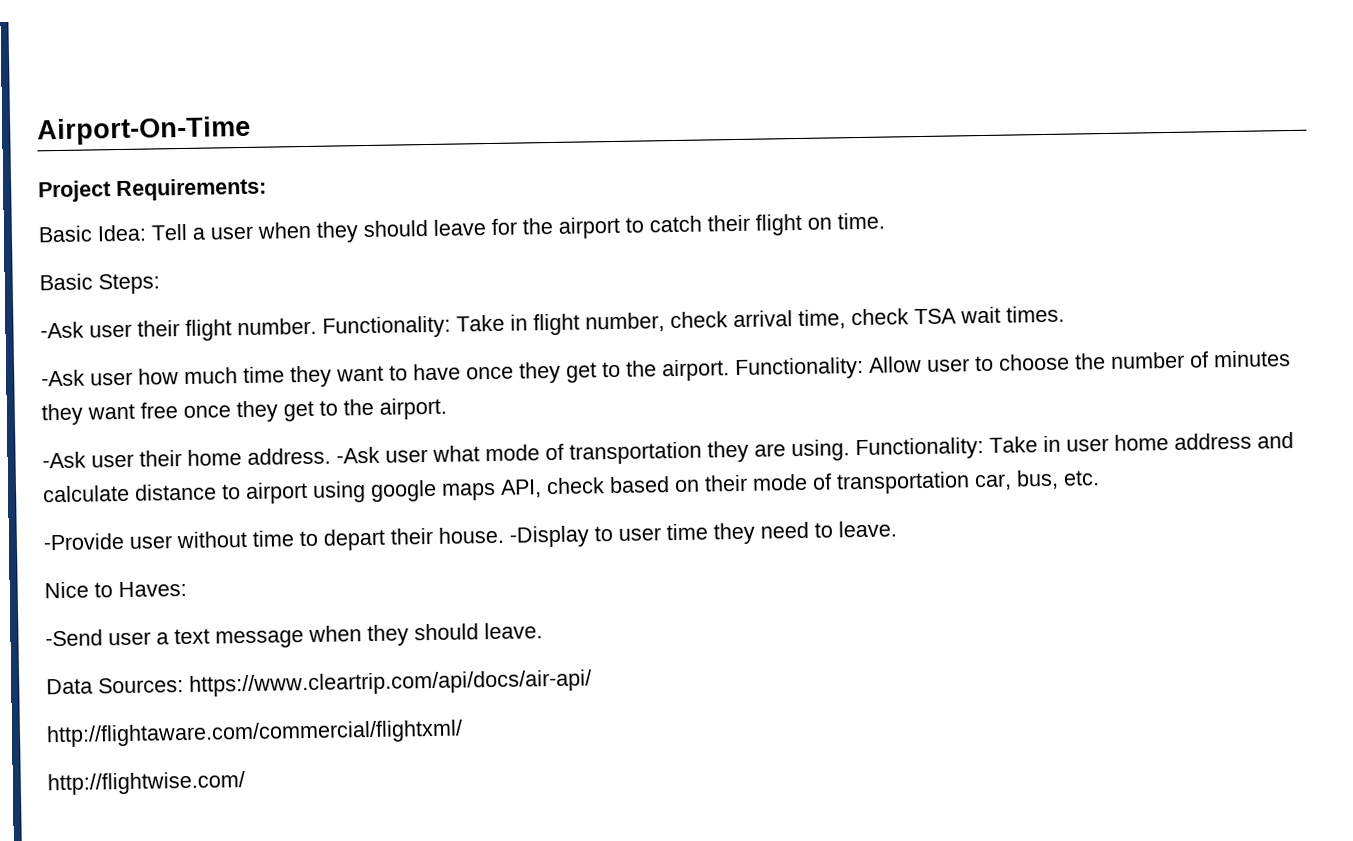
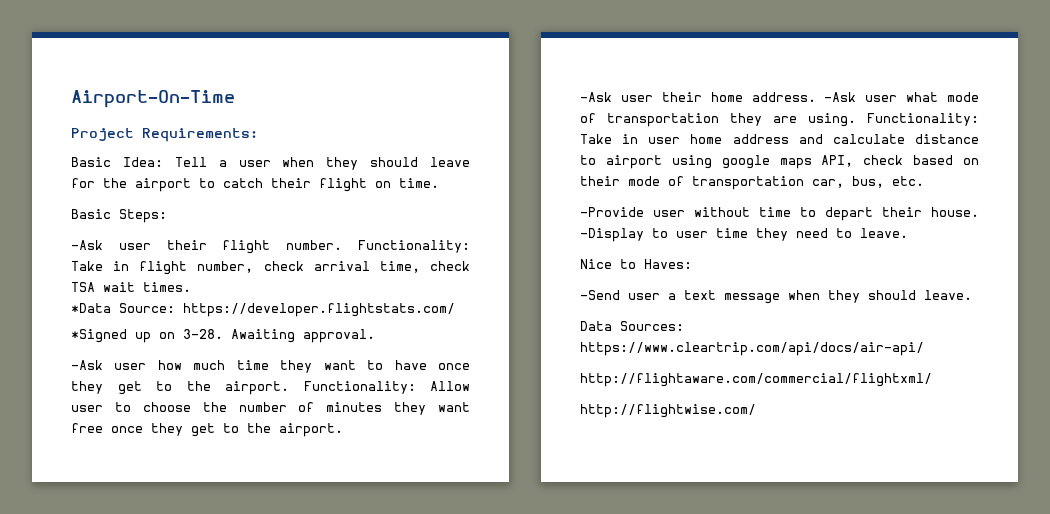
+ *Data Source: https://developer.flightstats.com/
+ *Signed up on 3-28. Awaiting approval.

